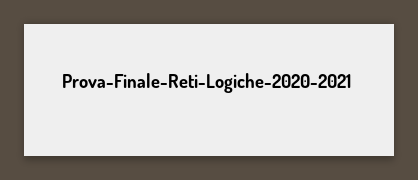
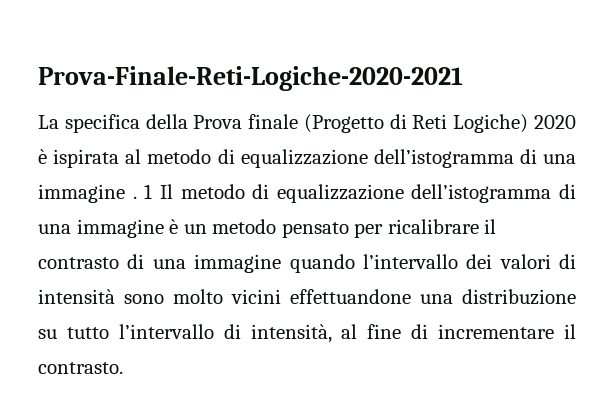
+ La specifica della Prova finale (Progetto di Reti Logiche) 2020 è ispirata al metodo di equalizzazione dell’istogramma di una immagine . 1 Il metodo di equalizzazione dell’istogramma di una immagine è un metodo pensato per ricalibrare il contrasto di una immagine quando l’intervallo dei valori di intensità sono molto vicini effettuandone una distribuzione su tutto l’intervallo di intensità, al fine di incrementare il contrasto.

